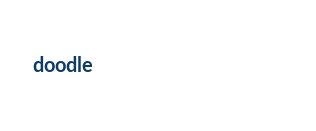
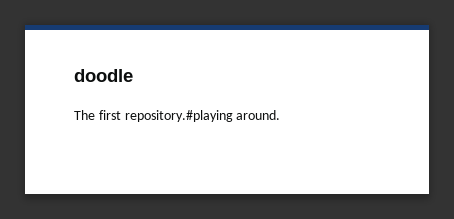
+ The first repository.#playing around.

